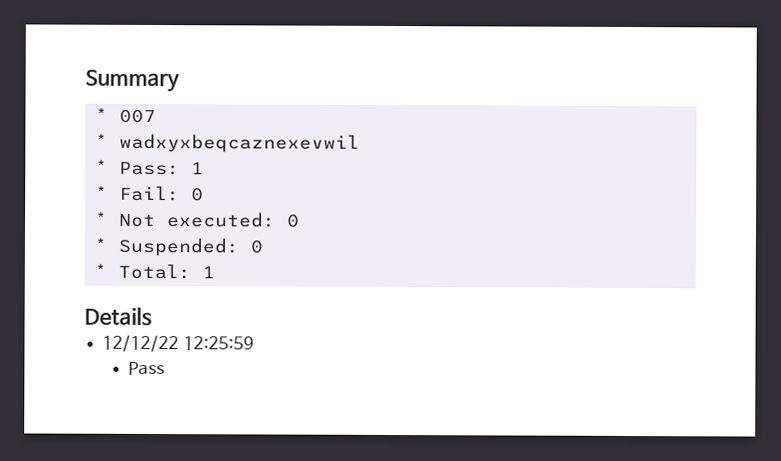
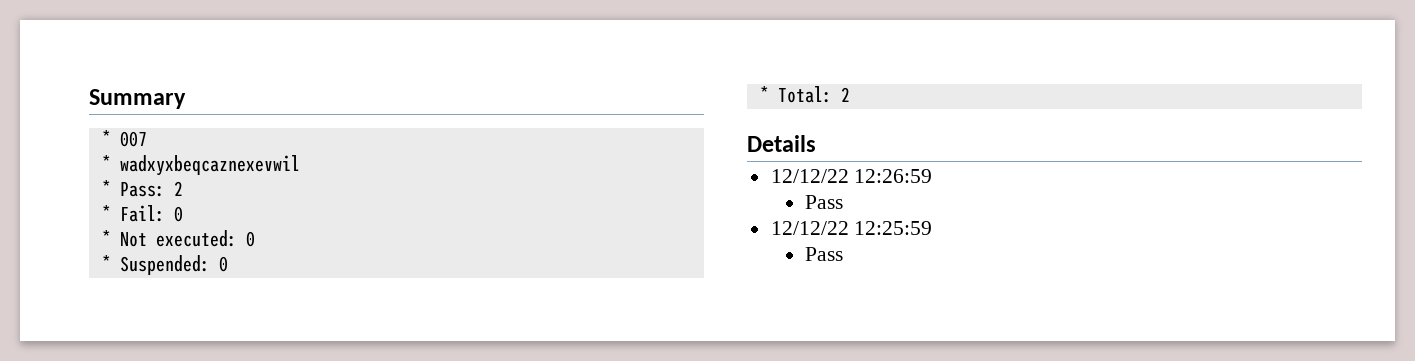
- * Pass: 1
+ * Pass: 2
- * Total: 1
+ * Total: 2
+ 12/12/22 12:26:59
+ Pass

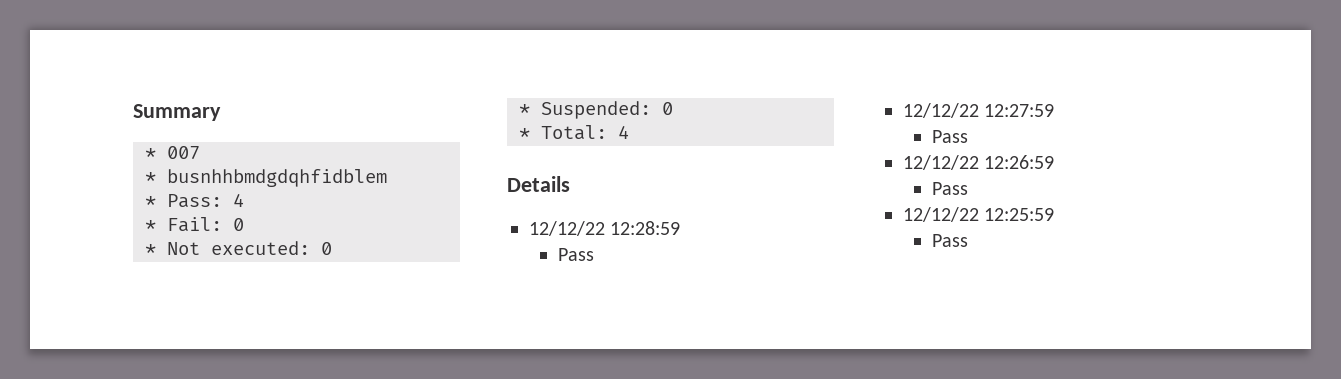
- * wadxyxbeqcaznexevwil
+ * busnhhbmdgdqhfidblem
- * Pass: 2
+ * Pass: 4
- * Total: 2
+ * Total: 4
+ 12/12/22 12:28:59
+ Pass
+ 12/12/22 12:27:59
+ Pass

